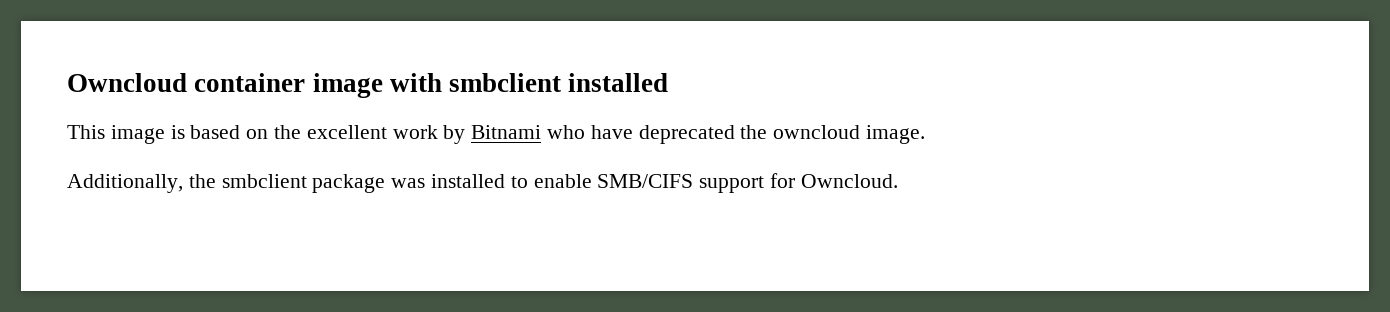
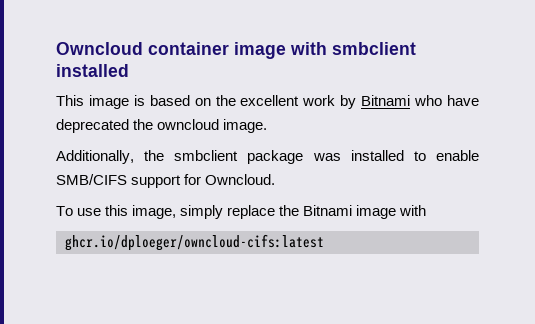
+ To use this image, simply replace the Bitnami image with
+ ghcr.io/dploeger/owncloud-cifs:latest

